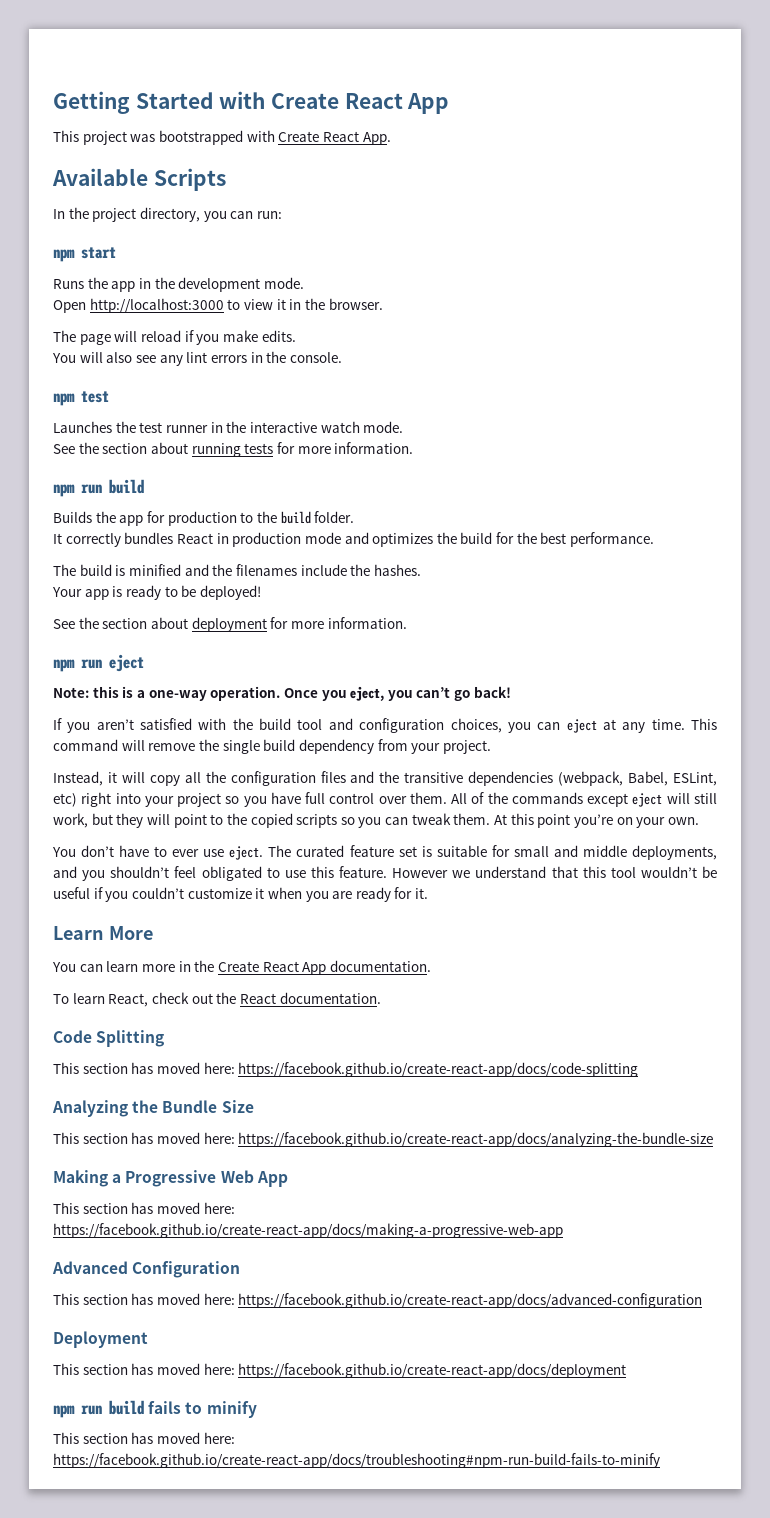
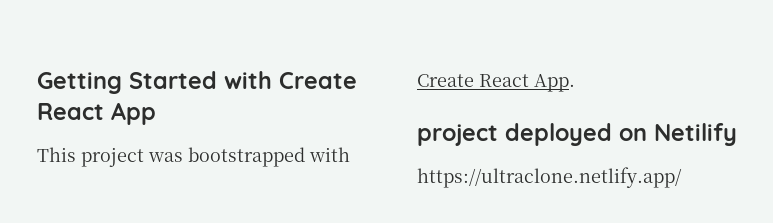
- Available Scripts
- In the project directory, you can run:
- npm start
- Runs the app in the development mode.
- Open http://localhost:3000 to view it in the browser.
- The page will reload if you make edits.
- You will also see any lint errors in the console.
- npm test
- Launches the test runner in the interactive watch mode.
- See the section about running tests for more information.
- npm run build
- Builds the app for production to the build folder.
- It correctly bundles React in production mode and optimizes the build for the best performance.
- The build is minified and the filenames include the hashes.
- Your app is ready to be deployed!
- See the section about deployment for more information.
- npm run eject
- Note: this is a one-way operation. Once you eject, you can’t go back!
- If you aren’t satisfied with the build tool and configuration choices, you can eject at any time. This command will remove the single build dependency from your project.
- Instead, it will copy all the configuration files and the transitive dependencies (webpack, Babel, ESLint, etc) right into your project so you have full control over them. All of the commands except eject will still work, but they will point to the copied scripts so you can tweak them. At this point you’re on your own.
- You don’t have to ever use eject. The curated feature set is suitable for small and middle deployments, and you shouldn’t feel obligated to use this feature. However we understand that this tool wouldn’t be useful if you couldn’t customize it when you are ready for it.
- Learn More
- You can learn more in the Create React App documentation.
- To learn React, check out the React documentation.
- Code Splitting
- This section has moved here: https://facebook.github.io/create-react-app/docs/code-splitting
- Analyzing the Bundle Size
- This section has moved here: https://facebook.github.io/create-react-app/docs/analyzing-the-bundle-size
- Making a Progressive Web App
- This section has moved here: https://facebook.github.io/create-react-app/docs/making-a-progressive-web-app
- Advanced Configuration
- This section has moved here: https://facebook.github.io/create-react-app/docs/advanced-configuration
- Deployment
- This section has moved here: https://facebook.github.io/create-react-app/docs/deployment
- npm run build fails to minify
- This section has moved here: https://facebook.github.io/create-react-app/docs/troubleshooting#npm-run-build-fails-to-minify
+ project deployed on Netilify
+ https://ultraclone.netlify.app/

